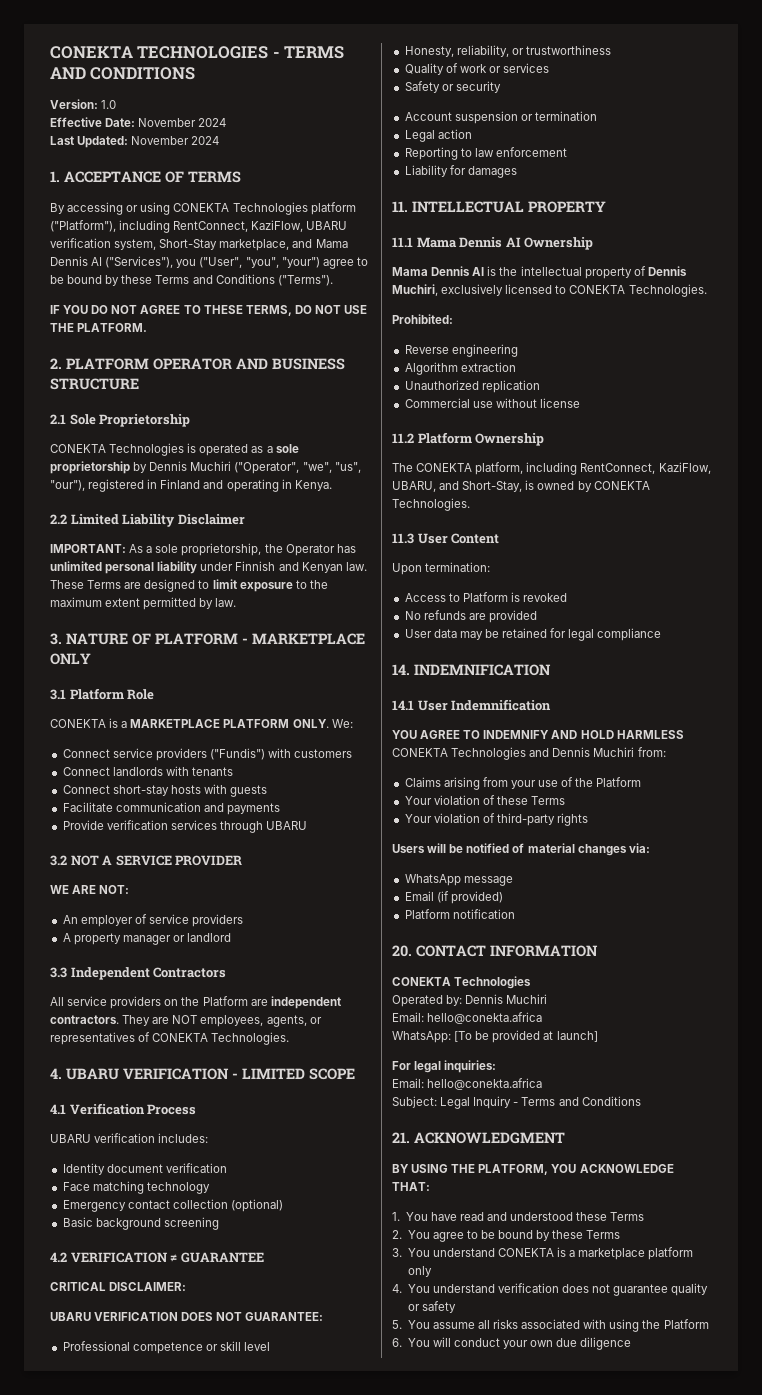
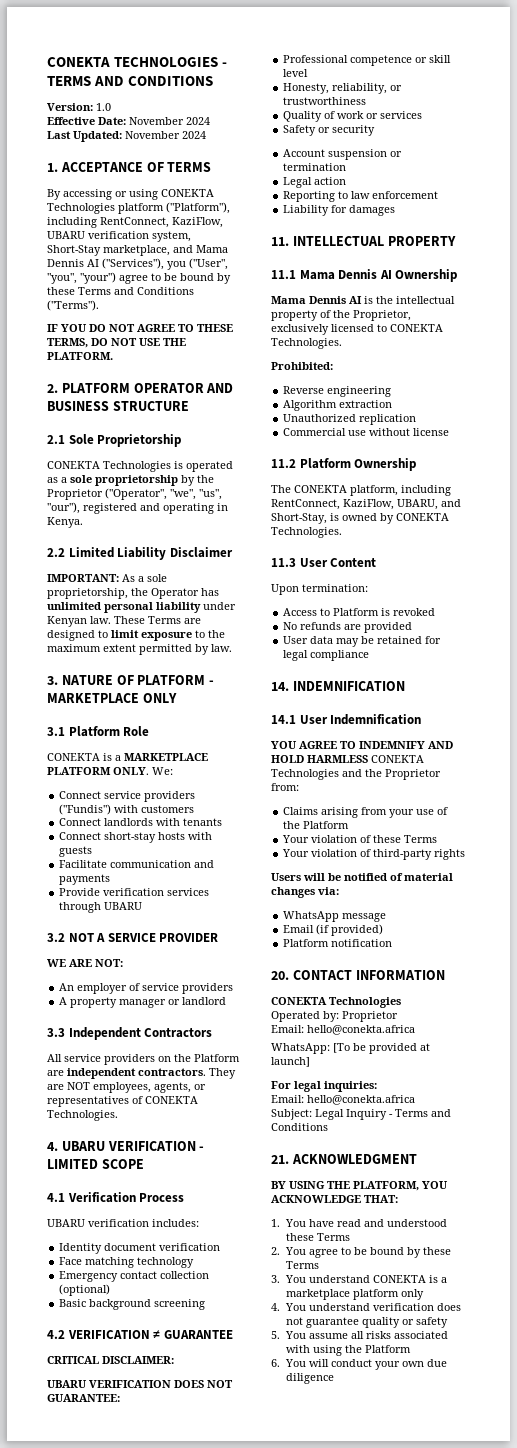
- CONEKTA Technologies is operated as a sole proprietorship by Dennis Muchiri ("Operator", "we", "us", "our"), registered in Finland and operating in Kenya.
+ CONEKTA Technologies is operated as a sole proprietorship by the Proprietor ("Operator", "we", "us", "our"), registered and operating in Kenya.
- IMPORTANT: As a sole proprietorship, the Operator has unlimited personal liability under Finnish and Kenyan law.
+ IMPORTANT: As a sole proprietorship, the Operator has unlimited personal liability under Kenyan law.
- Mama Dennis AI is the intellectual property of Dennis Muchiri, exclusively licensed to CONEKTA Technologies.
+ Mama Dennis AI is the intellectual property of the Proprietor, exclusively licensed to CONEKTA Technologies.
- YOU AGREE TO INDEMNIFY AND HOLD HARMLESS CONEKTA Technologies and Dennis Muchiri from:
+ YOU AGREE TO INDEMNIFY AND HOLD HARMLESS CONEKTA Technologies and the Proprietor from:
- Operated by: Dennis Muchiri
+ Operated by: Proprietor

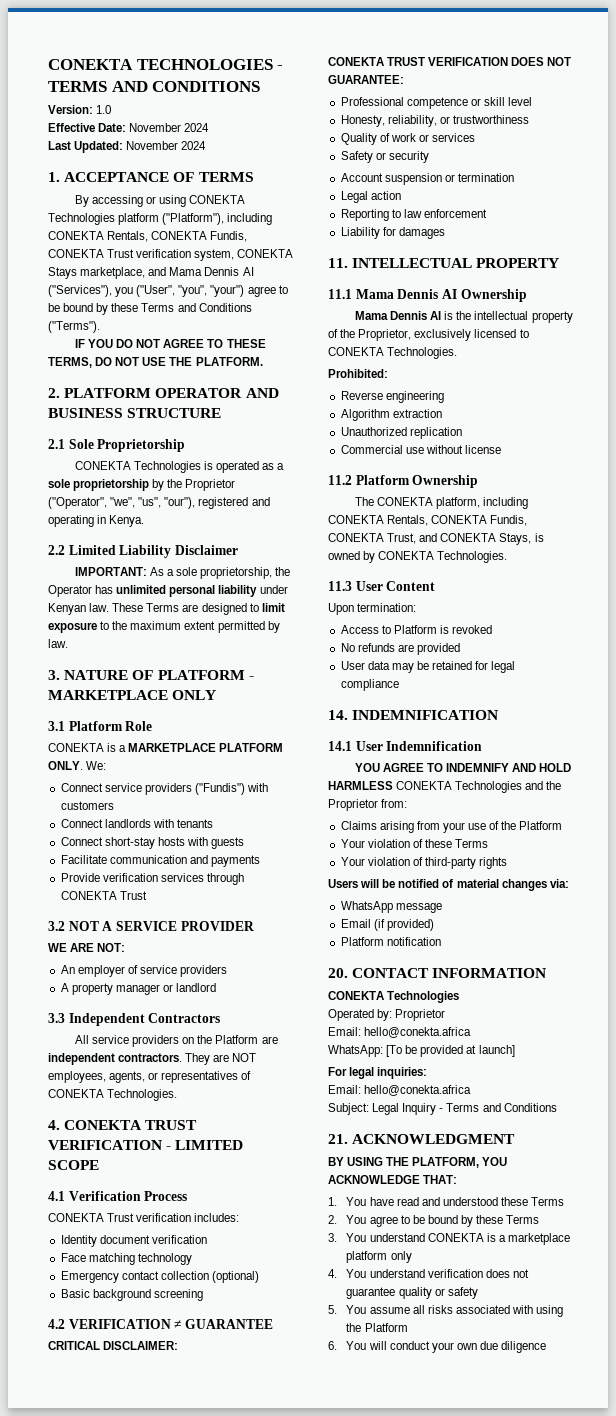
- By accessing or using CONEKTA Technologies platform ("Platform"), including RentConnect, KaziFlow, UBARU verification system, Short-Stay marketplace, and Mama Dennis AI ("Services"), you ("User", "you", "your") agree to be bound by these Terms and Conditions ("Terms").
+ By accessing or using CONEKTA Technologies platform ("Platform"), including CONEKTA Rentals, CONEKTA Fundis, CONEKTA Trust verification system, CONEKTA Stays marketplace, and Mama Dennis AI ("Services"), you ("User", "you", "your") agree to be bound by these Terms and Conditions ("Terms").
- Provide verification services through UBARU
+ Provide verification services through CONEKTA Trust
- 4. UBARU VERIFICATION - LIMITED SCOPE
+ 4. CONEKTA TRUST VERIFICATION - LIMITED SCOPE
- UBARU verification includes:
+ CONEKTA Trust verification includes:
- UBARU VERIFICATION DOES NOT GUARANTEE:
+ CONEKTA TRUST VERIFICATION DOES NOT GUARANTEE:
- The CONEKTA platform, including RentConnect, KaziFlow, UBARU, and Short-Stay, is owned by CONEKTA Technologies.
+ The CONEKTA platform, including CONEKTA Rentals, CONEKTA Fundis, CONEKTA Trust, and CONEKTA Stays, is owned by CONEKTA Technologies.

